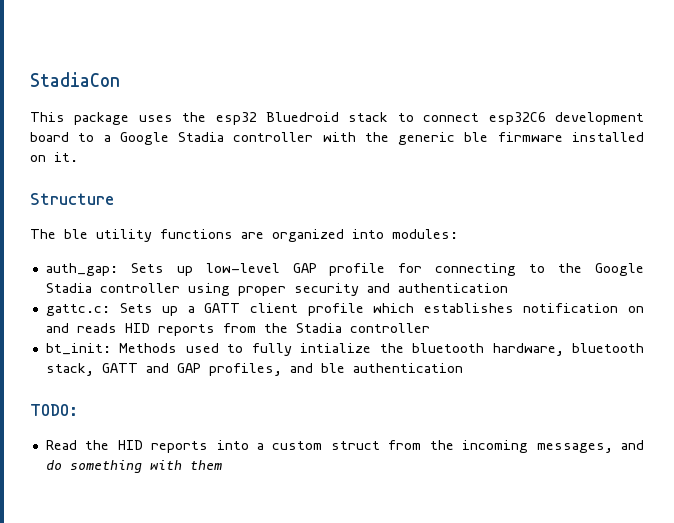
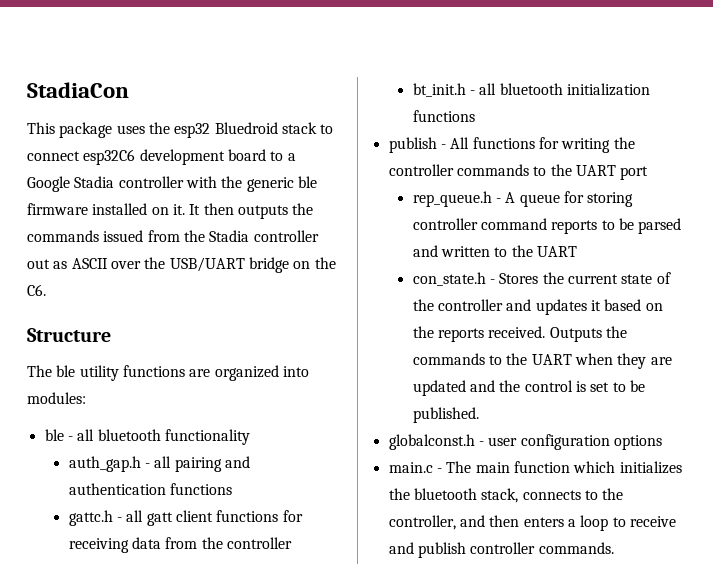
+ It then outputs the commands issued from the Stadia controller out as ASCII over the USB/UART bridge on the C6.
- auth_gap: Sets up low-level GAP profile for connecting to the Google Stadia controller using proper security and authentication
- gattc.c: Sets up a GATT client profile which establishes notification on and reads HID reports from the Stadia controller
- bt_init: Methods used to fully intialize the bluetooth hardware, bluetooth stack, GATT and GAP profiles, and ble authentication
- TODO:
- Read the HID reports into a custom struct from the incoming messages, and do something with them
+ ble - all bluetooth functionality
+ auth_gap.h - all pairing and authentication functions
+ gattc.h - all gatt client functions for receiving data from the controller
+ bt_init.h - all bluetooth initialization functions
+ publish - All functions for writing the controller commands to the UART port
+ rep_queue.h - A queue for storing controller command reports to be parsed and written to the UART
+ con_state.h - Stores the current state of the controller and updates it based on the reports received. Outputs the commands to the UART when they are updated and the control is set to be published.
+ globalconst.h - user configuration options
+ main.c - The main function which initializes the bluetooth stack, connects to the controller, and then enters a loop to receive and publish controller commands.

